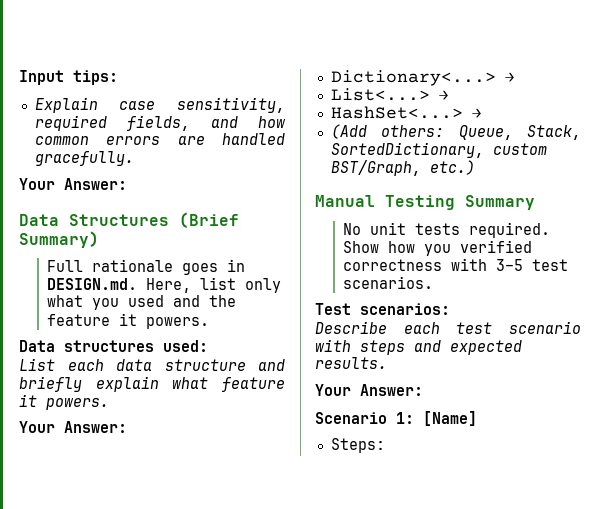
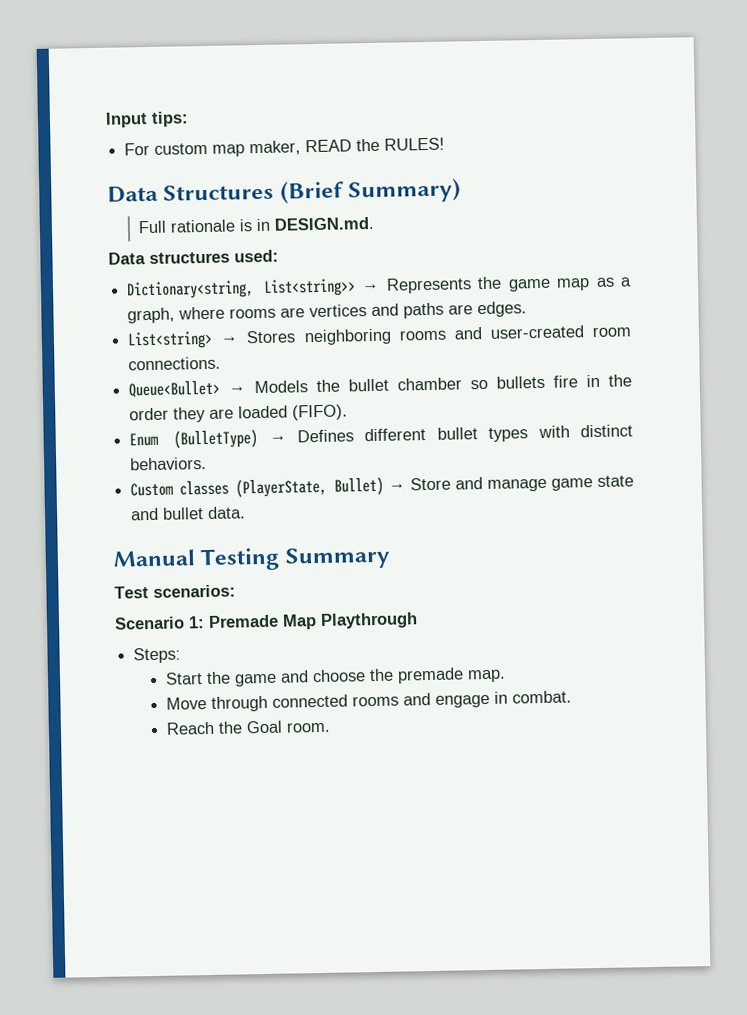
- Explain case sensitivity, required fields, and how common errors are handled gracefully.
- Your Answer:
+ For custom map maker, READ the RULES!
- Full rationale goes in DESIGN.md. Here, list only what you used and the feature it powers.
+ Full rationale is in DESIGN.md.
  Data structures used:
- List each data structure and briefly explain what feature it powers.
- Your Answer:
- Dictionary<...> →
- List<...> →
- HashSet<...> →
- (Add others: Queue, Stack, SortedDictionary, custom BST/Graph, etc.)
+ Dictionary<string, List<string>> → Represents the game map as a graph, where rooms are vertices and paths are edges.
+ List<string> → Stores neighboring rooms and user-created room connections.
+ Queue<Bullet> → Models the bullet chamber so bullets fire in the order they are loaded (FIFO).
+ Enum (BulletType) → Defines different bullet types with distinct behaviors.
+ Custom classes (PlayerState, Bullet) → Store and manage game state and bullet data.
  Manual Testing Summary
- No unit tests required. Show how you verified correctness with 3–5 test scenarios.
  Test scenarios:
- Describe each test scenario with steps and expected results.
- Your Answer:
- Scenario 1: [Name]
+ Scenario 1: Premade Map Playthrough
  Steps:
+ Start the game and choose the premade map.
+ Move through connected rooms and engage in combat.
+ Reach the Goal room.

